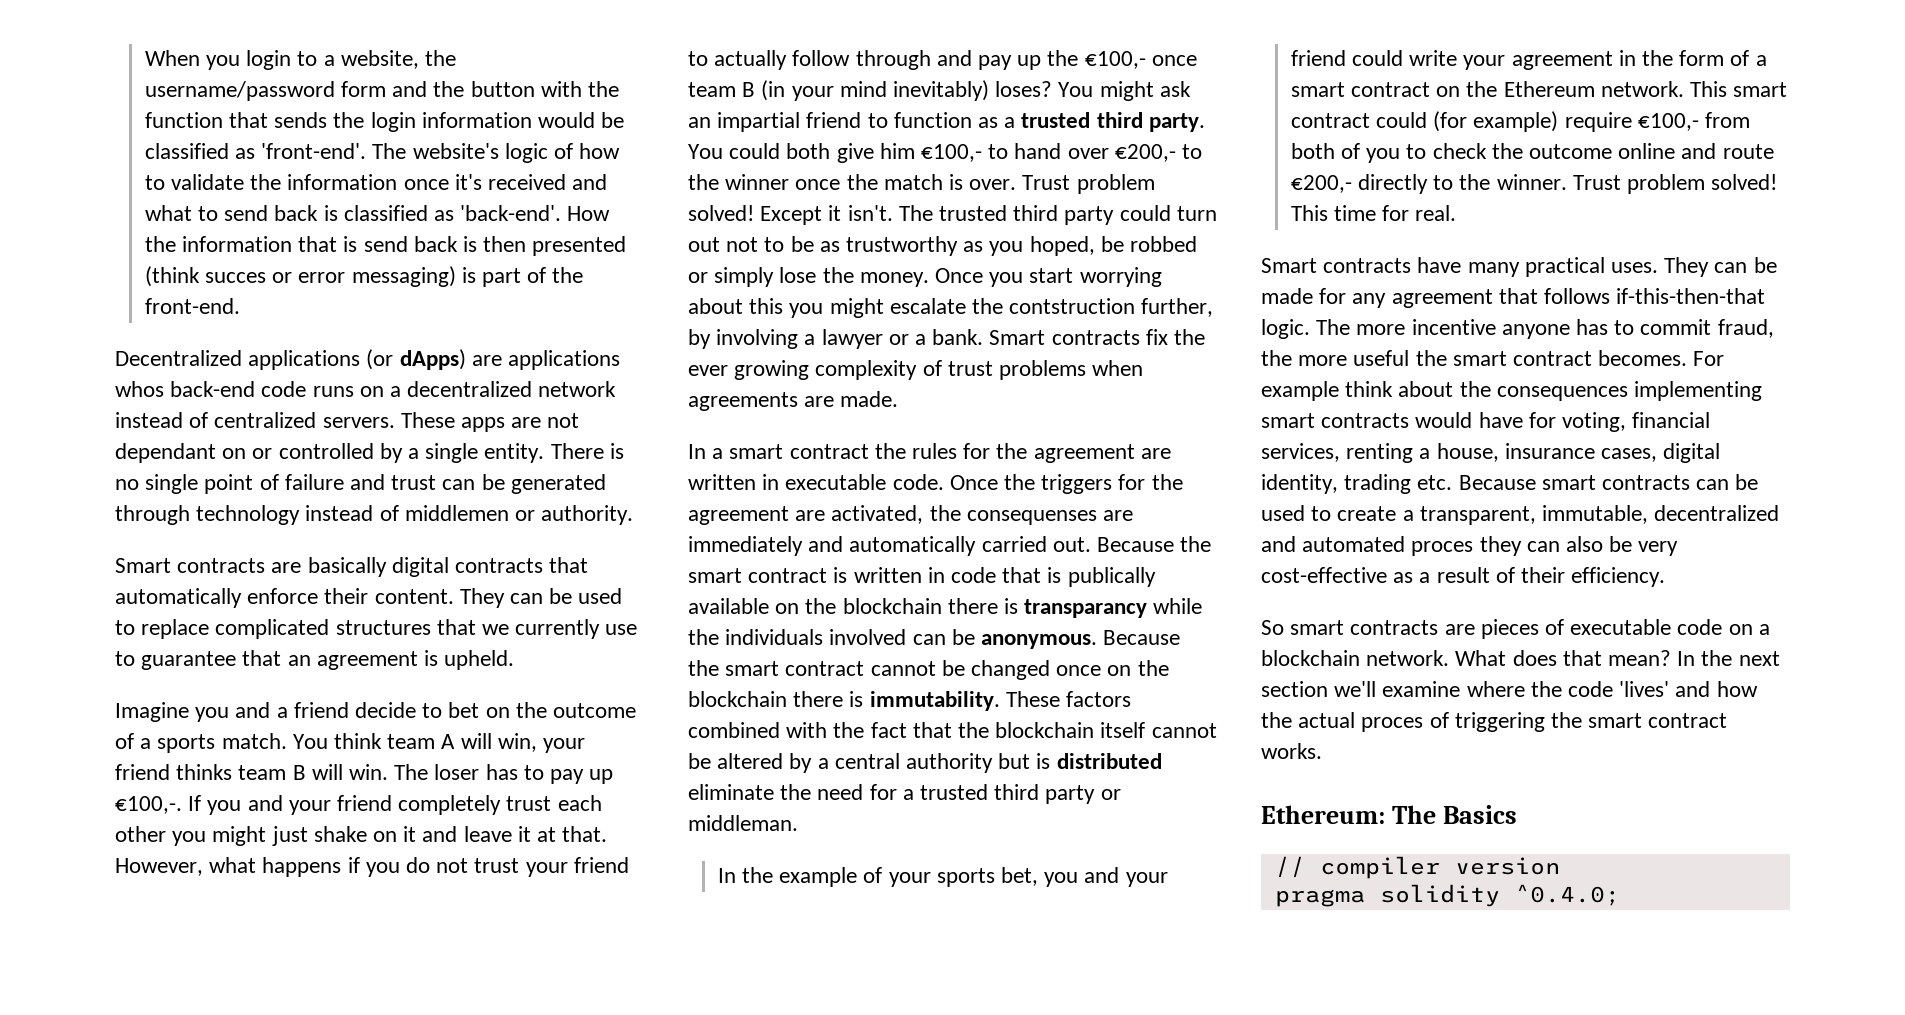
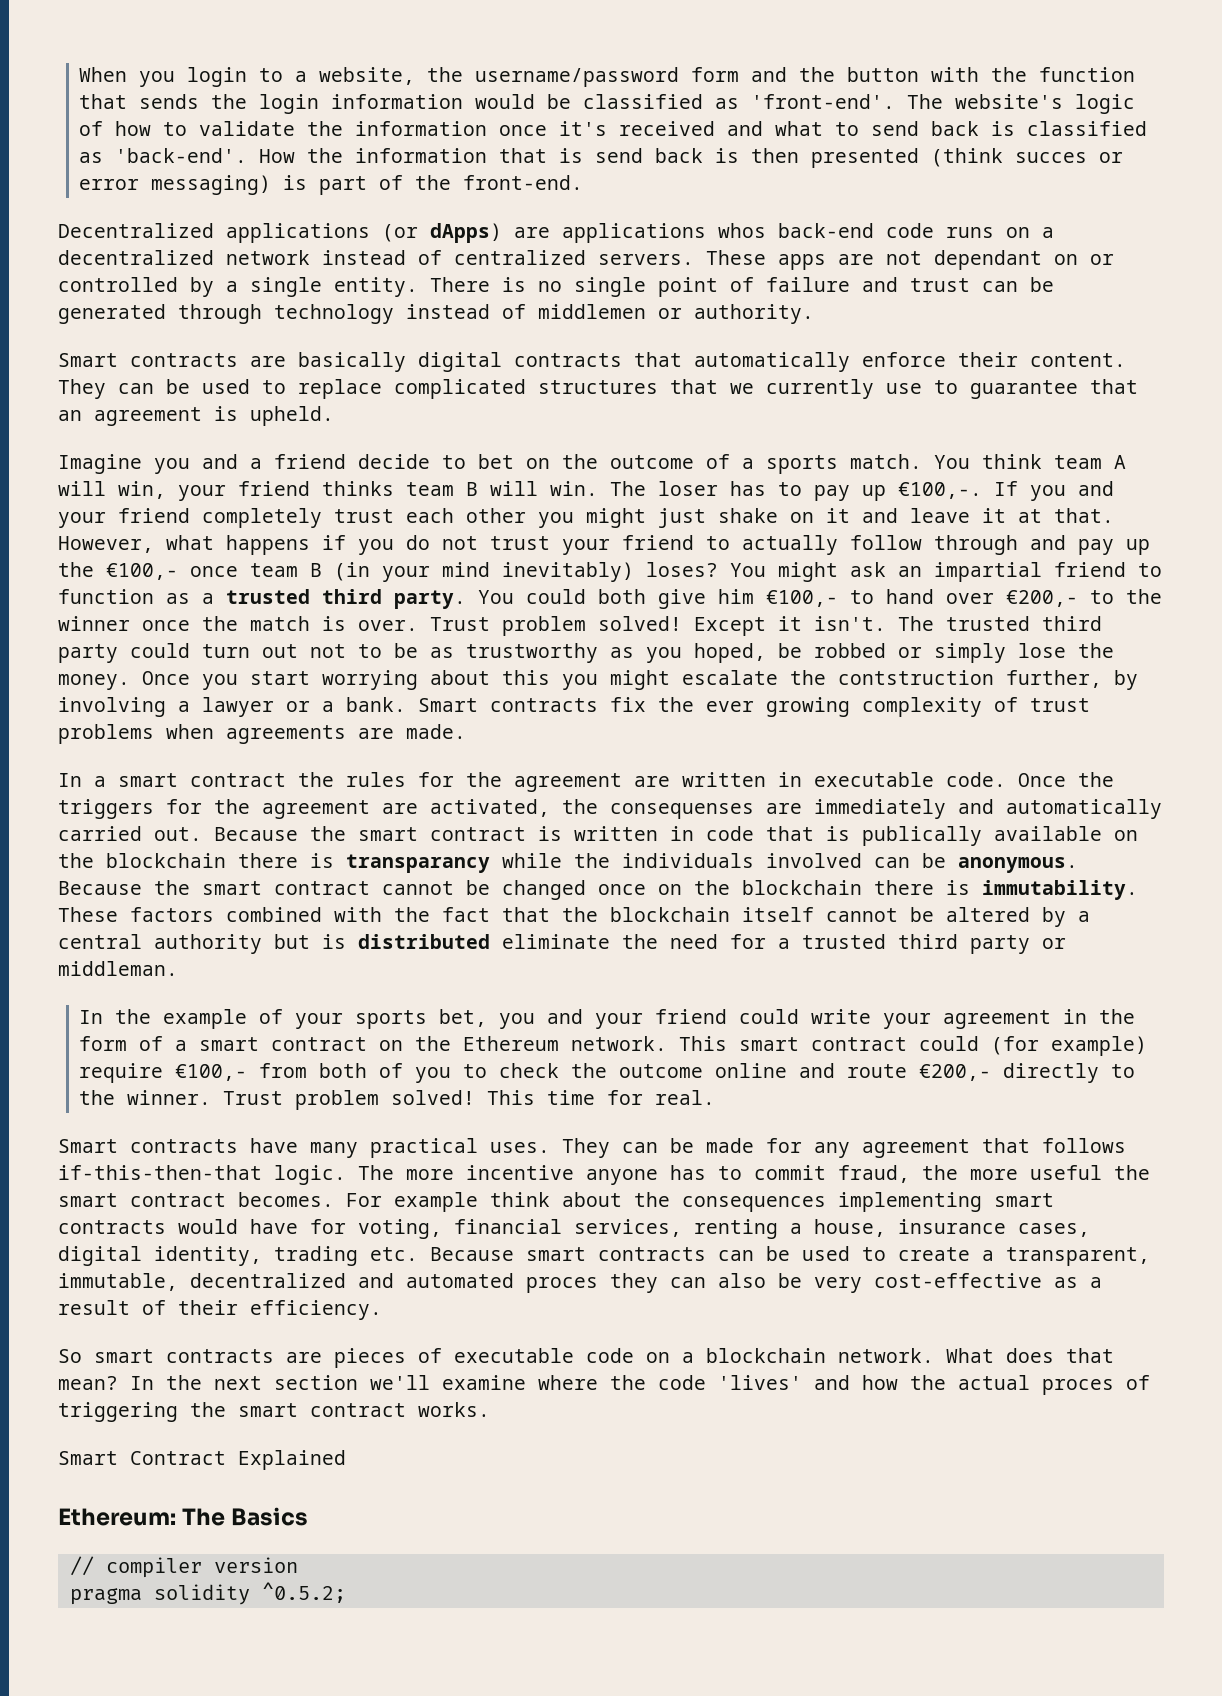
+ Smart Contract Explained
- pragma solidity ^0.4.0;
+ pragma solidity ^0.5.2;

